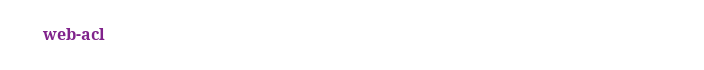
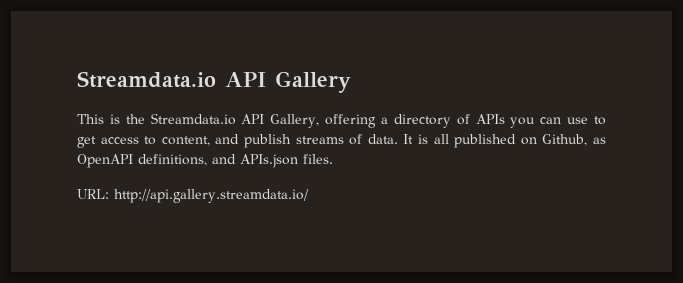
- web-acl
+ Streamdata.io API Gallery
+ This is the Streamdata.io API Gallery, offering a directory of APIs you can use to get access to content, and publish streams of data. It is all published on Github, as OpenAPI definitions, and APIs.json files.
+ URL: http://api.gallery.streamdata.io/

